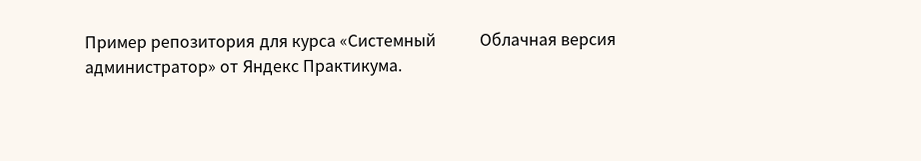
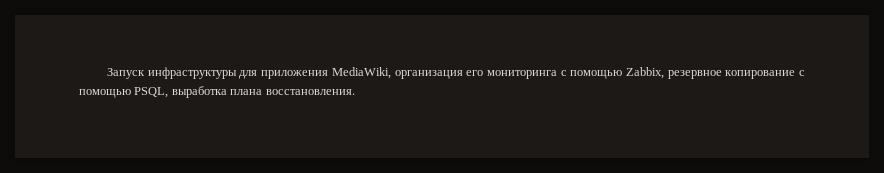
- Пример репозитория для курса «Системный администратор» от Яндекс Практикума. Облачная версия
+ Запуск инфраструктуры для приложения MediaWiki, организация его мониторинга с помощью Zabbix, резервное копирование с помощью PSQL, выработка плана восстановления.

